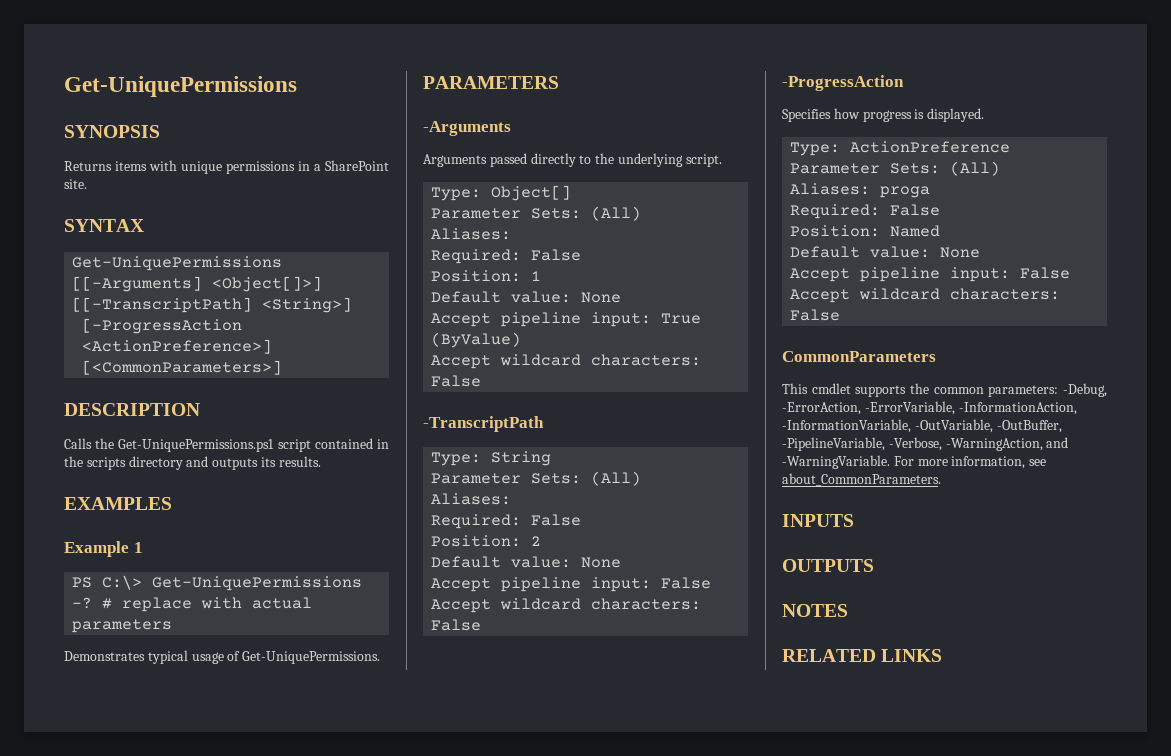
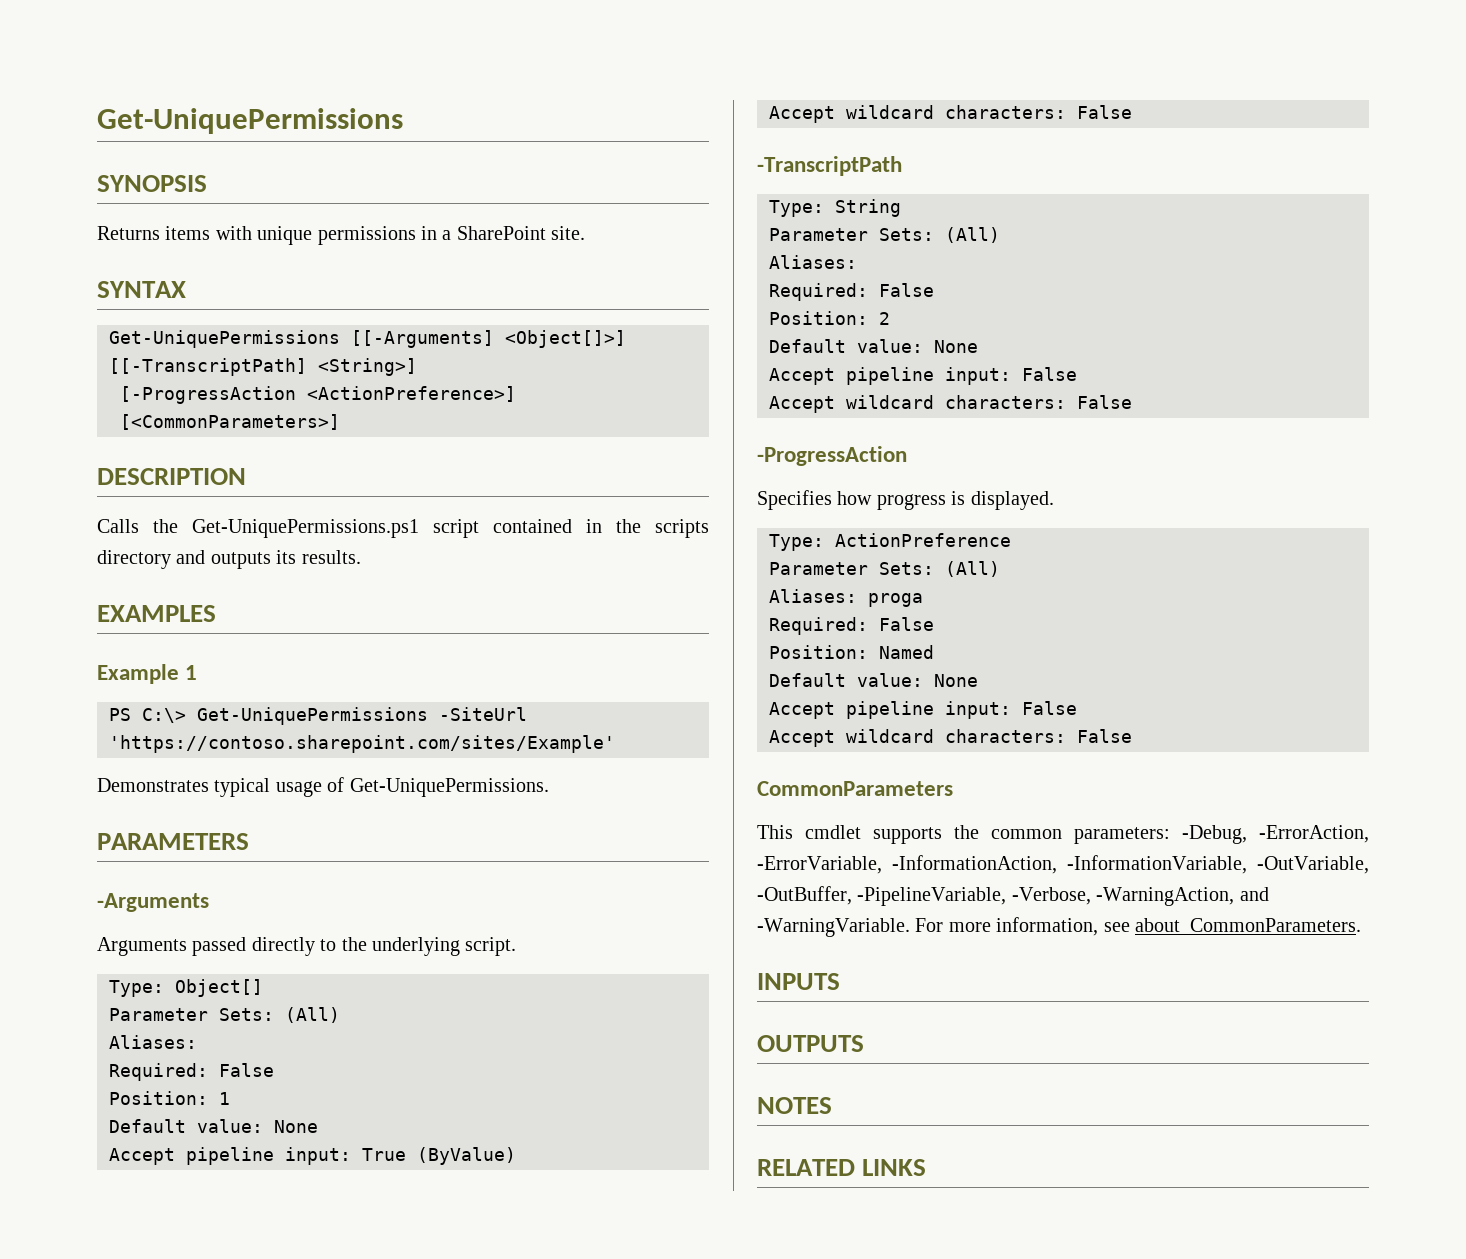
- PS C:\> Get-UniquePermissions -? # replace with actual parameters
+ PS C:\> Get-UniquePermissions -SiteUrl 'https://contoso.sharepoint.com/sites/Example'

